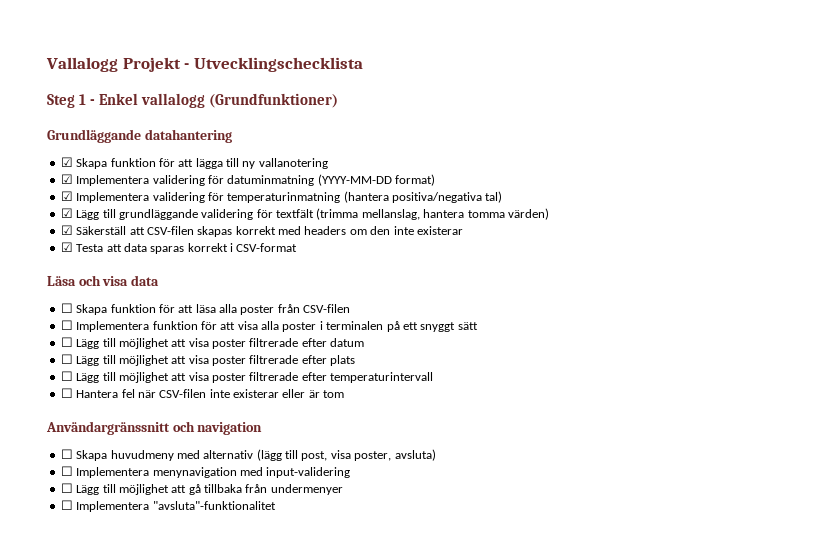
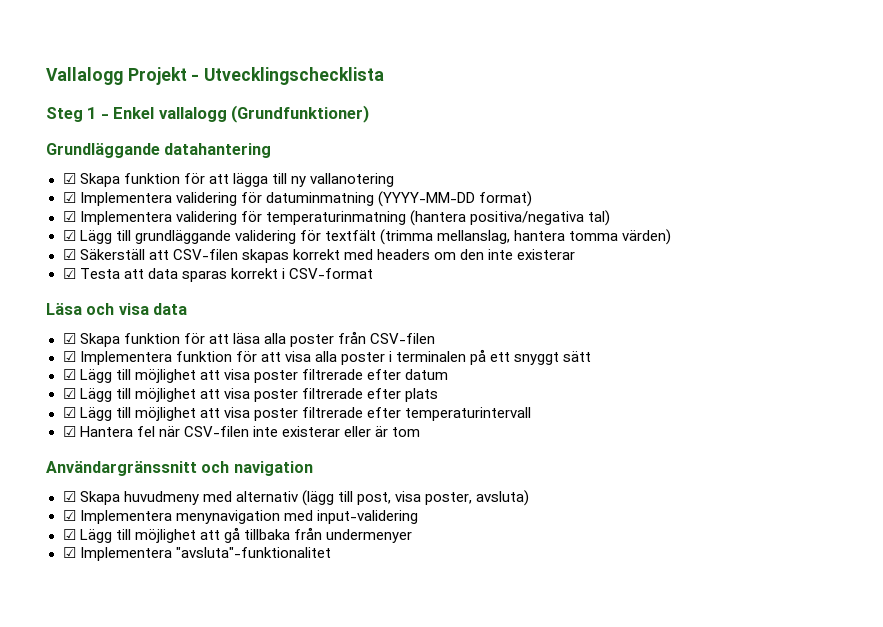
- ☐ Skapa funktion för att läsa alla poster från CSV-filen
+ ☑ Skapa funktion för att läsa alla poster från CSV-filen
- ☐ Implementera funktion för att visa alla poster i terminalen på ett snyggt sätt
+ ☑ Implementera funktion för att visa alla poster i terminalen på ett snyggt sätt
- ☐ Lägg till möjlighet att visa poster filtrerade efter datum
+ ☑ Lägg till möjlighet att visa poster filtrerade efter datum
- ☐ Lägg till möjlighet att visa poster filtrerade efter plats
+ ☑ Lägg till möjlighet att visa poster filtrerade efter plats
- ☐ Lägg till möjlighet att visa poster filtrerade efter temperaturintervall
+ ☑ Lägg till möjlighet att visa poster filtrerade efter temperaturintervall
- ☐ Hantera fel när CSV-filen inte existerar eller är tom
+ ☑ Hantera fel när CSV-filen inte existerar eller är tom
- ☐ Skapa huvudmeny med alternativ (lägg till post, visa poster, avsluta)
+ ☑ Skapa huvudmeny med alternativ (lägg till post, visa poster, avsluta)
- ☐ Implementera menynavigation med input-validering
+ ☑ Implementera menynavigation med input-validering
- ☐ Lägg till möjlighet att gå tillbaka från undermenyer
+ ☑ Lägg till möjlighet att gå tillbaka från undermenyer
- ☐ Implementera "avsluta"-funktionalitet
+ ☑ Implementera "avsluta"-funktionalitet

